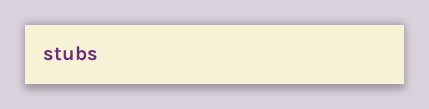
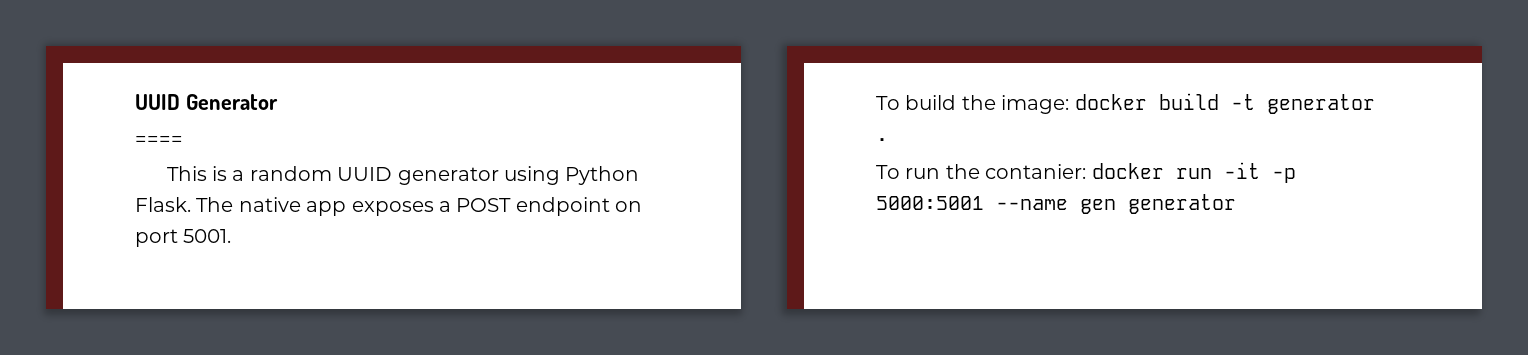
- stubs
+ UUID Generator
+ ====
+ This is a random UUID generator using Python Flask. The native app exposes a POST endpoint on port 5001.
+ To build the image: docker build -t generator .
+ To run the contanier: docker run -it -p 5000:5001 --name gen generator

